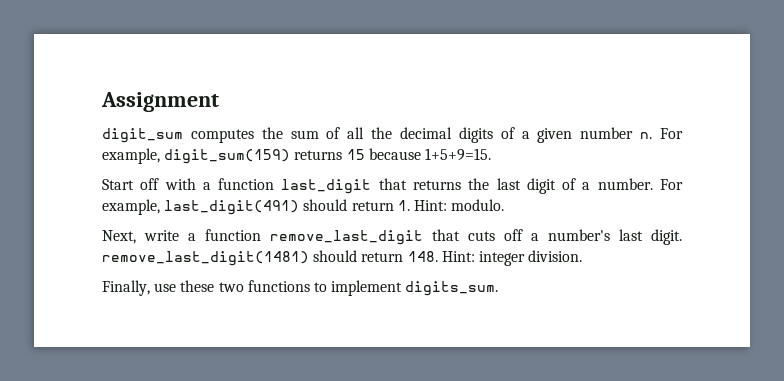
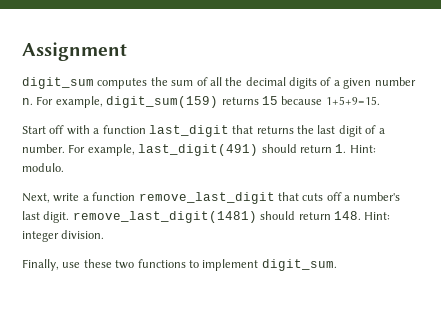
- Finally, use these two functions to implement digits_sum.
+ Finally, use these two functions to implement digit_sum.

